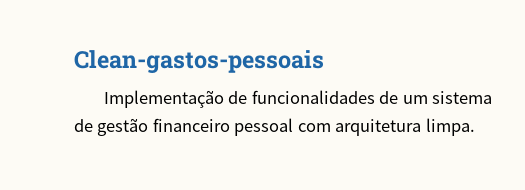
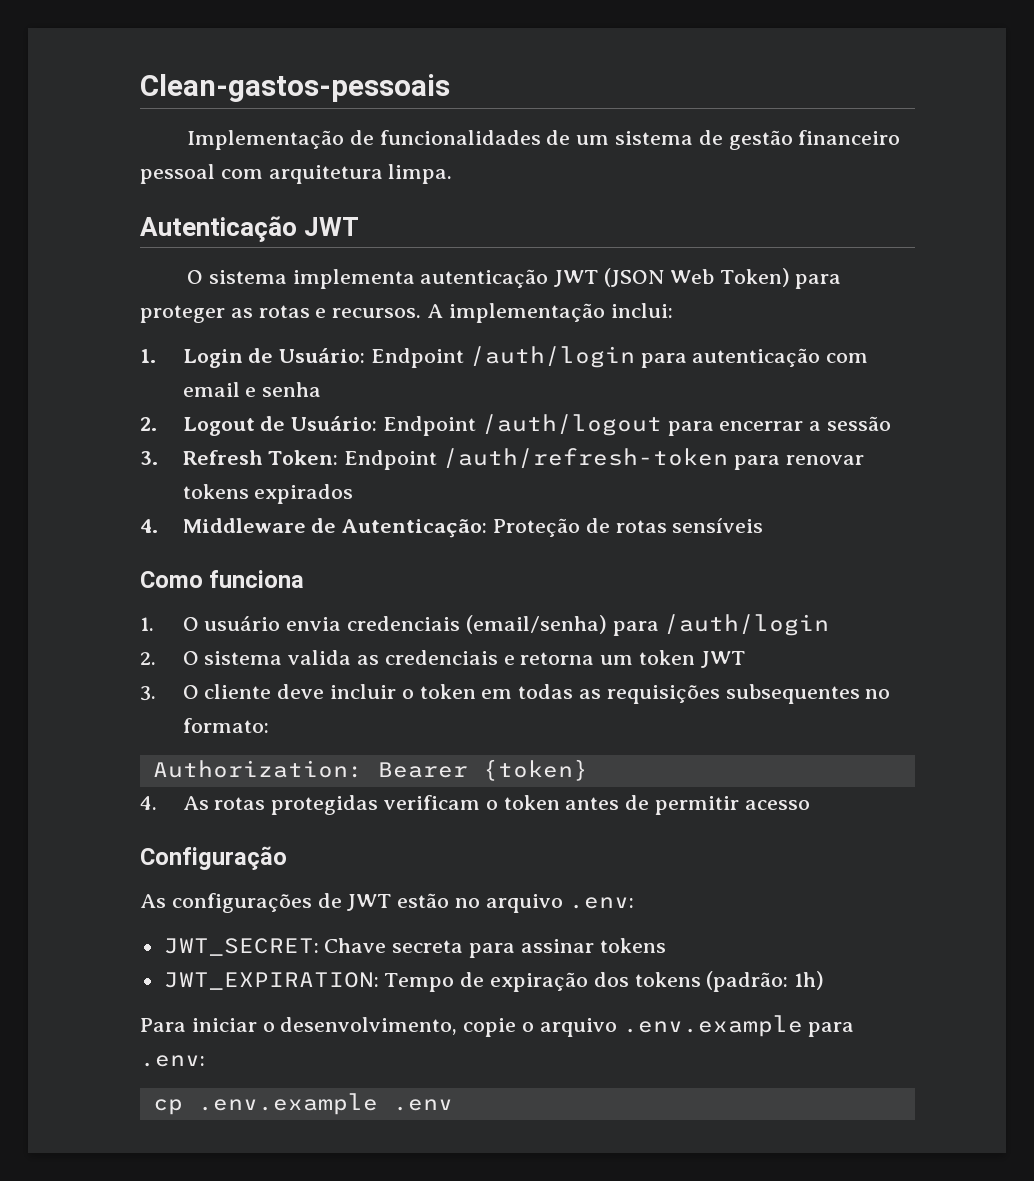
+ Autenticação JWT
+ O sistema implementa autenticação JWT (JSON Web Token) para proteger as rotas e recursos. A implementação inclui:
+ 1. Login de Usuário: Endpoint /auth/login para autenticação com email e senha
+ 2. Logout de Usuário: Endpoint /auth/logout para encerrar a sessão
+ 3. Refresh Token: Endpoint /auth/refresh-token para renovar tokens expirados
+ 4. Middleware de Autenticação: Proteção de rotas sensíveis
+ Como funciona
+ 1. O usuário envia credenciais (email/senha) para /auth/login
+ 2. O sistema valida as credenciais e retorna um token JWT
+ 3. O cliente deve incluir o token em todas as requisições subsequentes no formato:
+ Authorization: Bearer {token}
+ 4. As rotas protegidas verificam o token antes de permitir acesso
+ Configuração
+ As configurações de JWT estão no arquivo .env:
+ JWT_SECRET: Chave secreta para assinar tokens
+ JWT_EXPIRATION: Tempo de expiração dos tokens (padrão: 1h)
+ Para iniciar o desenvolvimento, copie o arquivo .env.example para .env:
+ cp .env.example .env

